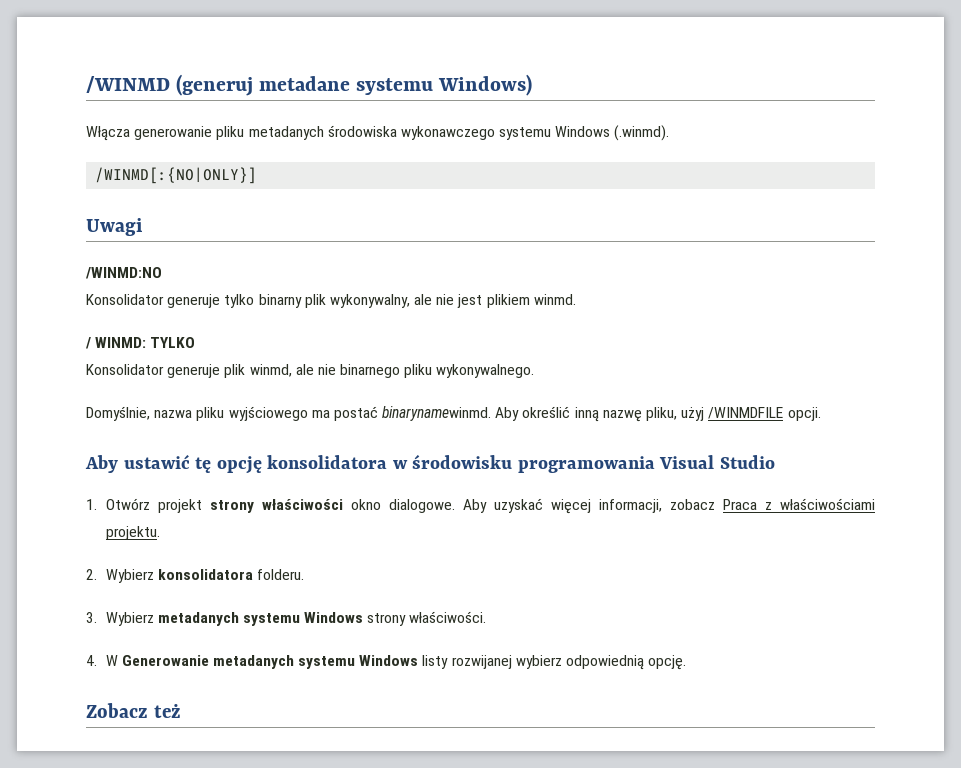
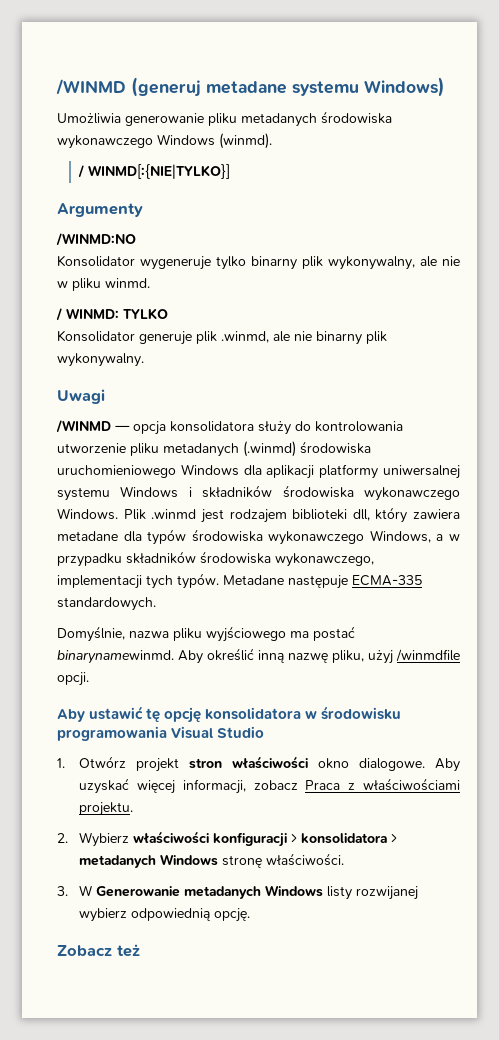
- Włącza generowanie pliku metadanych środowiska wykonawczego systemu Windows (.winmd).
- /WINMD[:{NO|ONLY}]
- Uwagi
+ Umożliwia generowanie pliku metadanych środowiska wykonawczego Windows (winmd).
+ / WINMD[:{NIE|TYLKO}]
+ Argumenty
- Konsolidator generuje tylko binarny plik wykonywalny, ale nie jest plikiem winmd.
+ Konsolidator wygeneruje tylko binarny plik wykonywalny, ale nie w pliku winmd.
- Konsolidator generuje plik winmd, ale nie binarnego pliku wykonywalnego.
+ Konsolidator generuje plik .winmd, ale nie binarny plik wykonywalny.
+ Uwagi
+ /WINMD — opcja konsolidatora służy do kontrolowania utworzenie pliku metadanych (.winmd) środowiska uruchomieniowego Windows dla aplikacji platformy uniwersalnej systemu Windows i składników środowiska wykonawczego Windows. Plik .winmd jest rodzajem biblioteki dll, który zawiera metadane dla typów środowiska wykonawczego Windows, a w przypadku składników środowiska wykonawczego, implementacji tych typów. Metadane następuje ECMA-335 standardowych.
- Aby określić inną nazwę pliku, użyj /WINMDFILE opcji.
+ Aby określić inną nazwę pliku, użyj /winmdfile opcji.
- 1. Otwórz projekt strony właściwości okno dialogowe.
+ 1. Otwórz projekt stron właściwości okno dialogowe.
- 2. Wybierz konsolidatora folderu.
- 3. Wybierz metadanych systemu Windows strony właściwości.
+ 2. Wybierz właściwości konfiguracji > konsolidatora > metadanych Windows stronę właściwości.
- 4. W Generowanie metadanych systemu Windows listy rozwijanej wybierz odpowiednią opcję.
+ 3. W Generowanie metadanych Windows listy rozwijanej wybierz odpowiednią opcję.

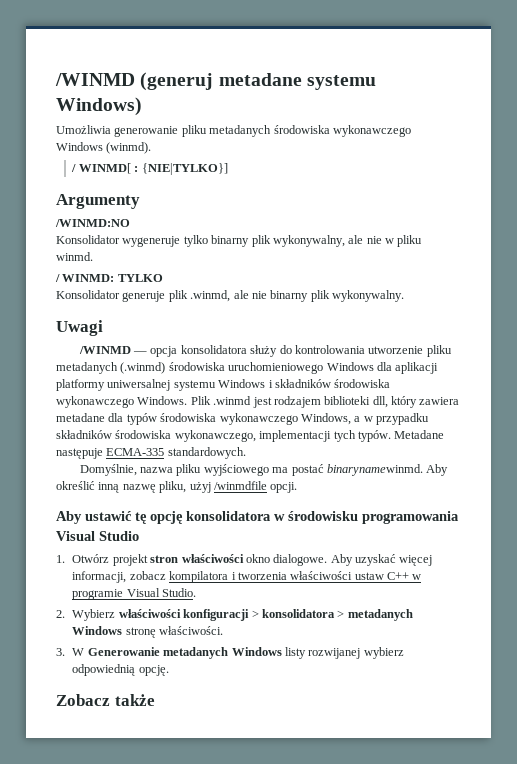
- / WINMD[:{NIE|TYLKO}]
+ / WINMD[ : {NIE|TYLKO}]
- Aby uzyskać więcej informacji, zobacz Praca z właściwościami projektu.
+ Aby uzyskać więcej informacji, zobacz kompilatora i tworzenia właściwości ustaw C++ w programie Visual Studio.
- Zobacz też
+ Zobacz także

